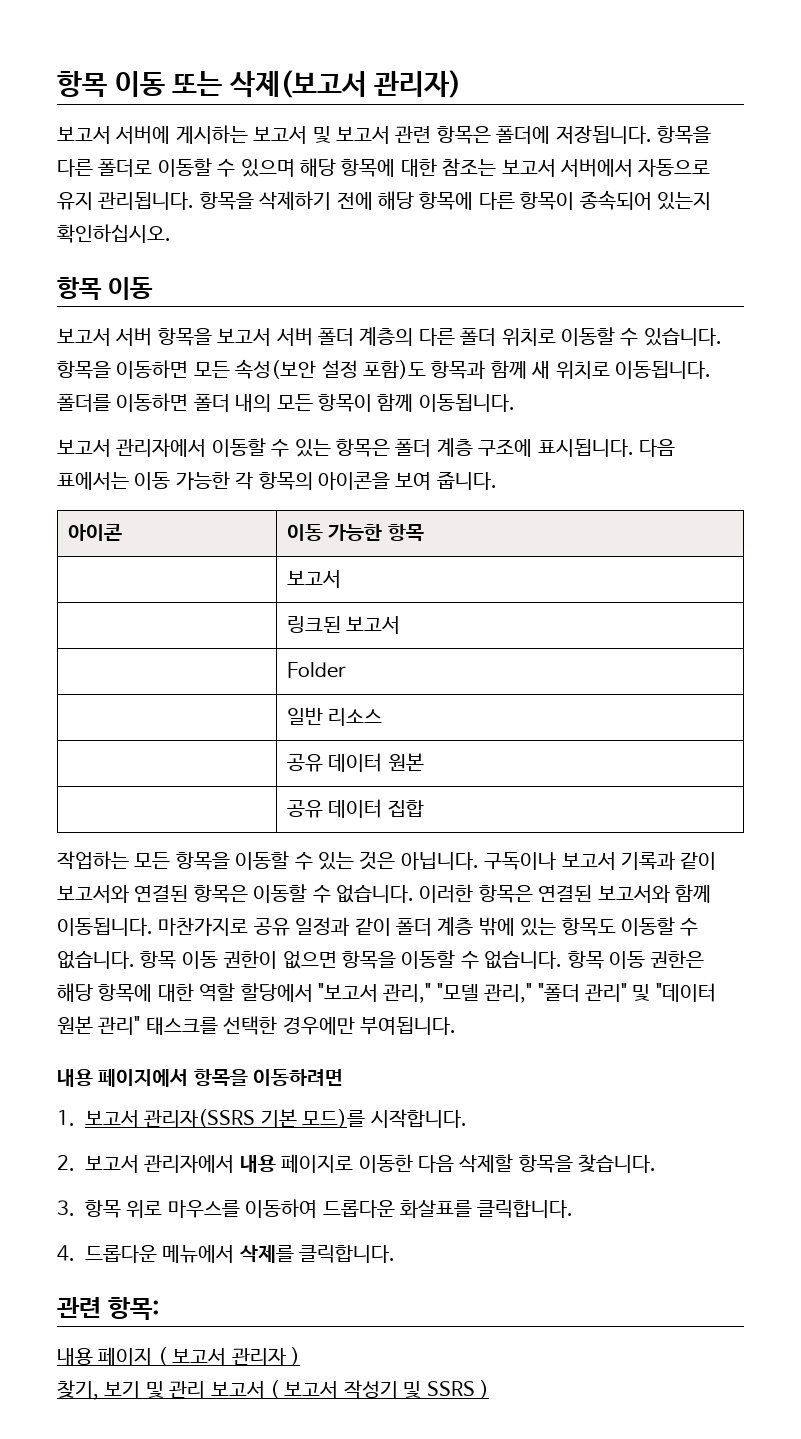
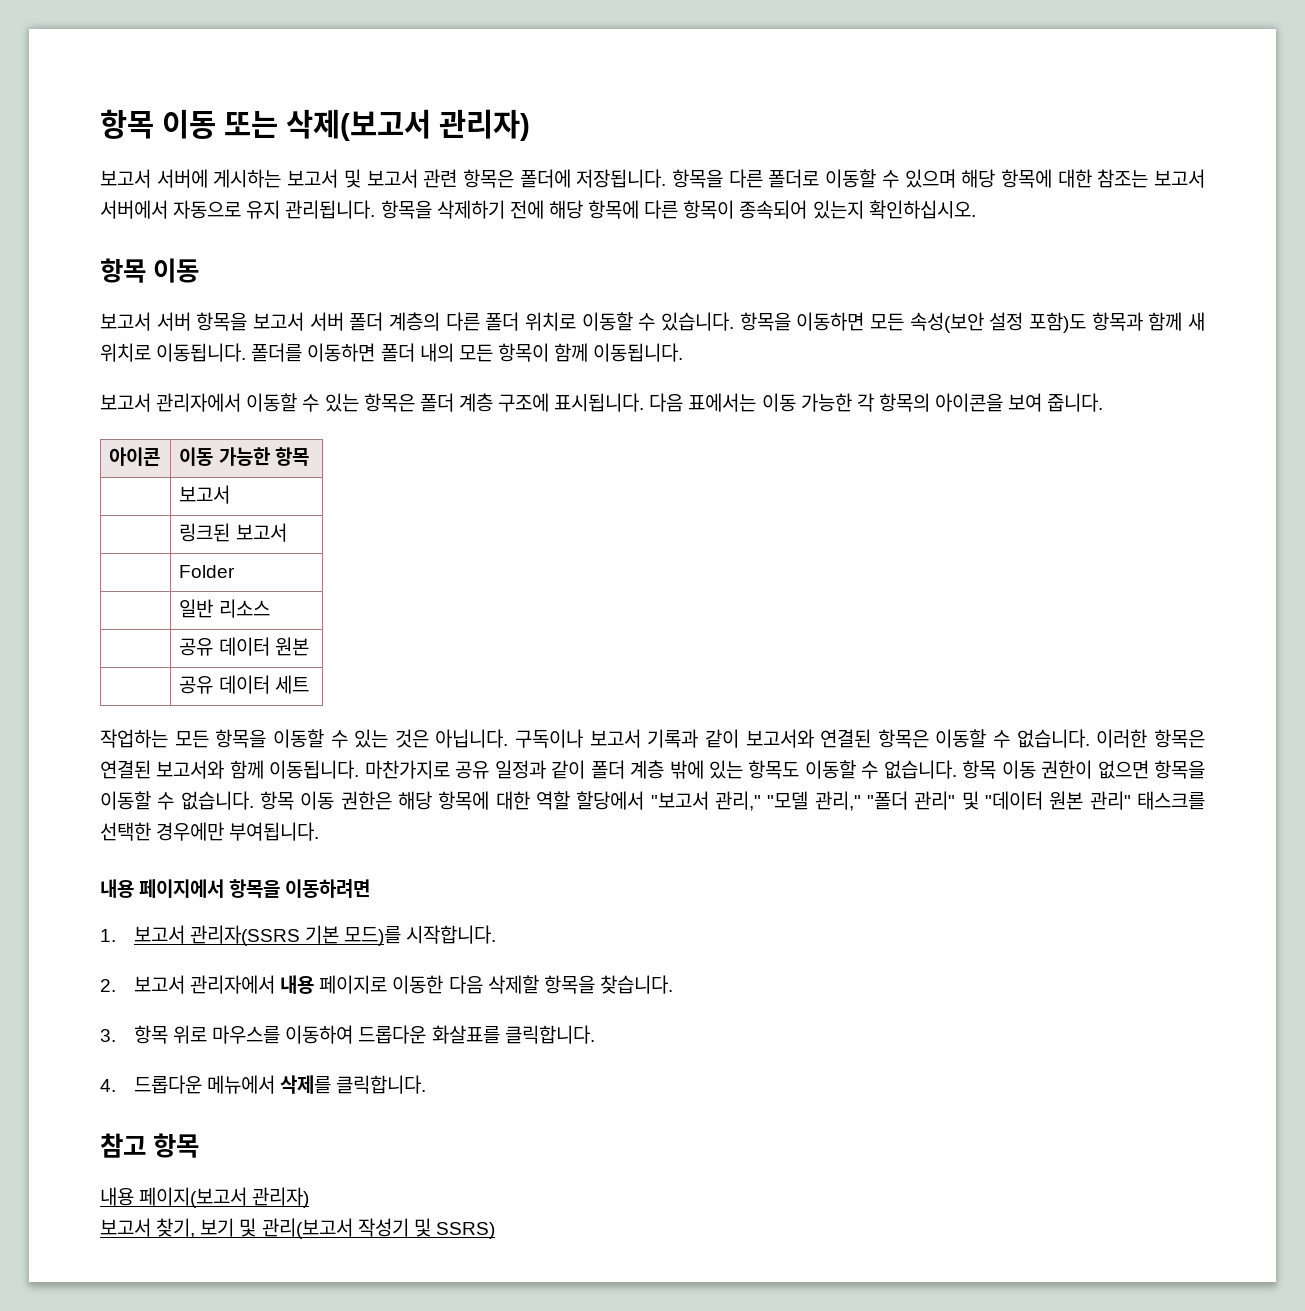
- | 공유 데이터 집합
+ | 공유 데이터 세트
- 관련 항목:
- 내용 페이지 ( 보고서 관리자 )
- 찾기, 보기 및 관리 보고서 ( 보고서 작성기 및 SSRS )
+ 참고 항목
+ 내용 페이지(보고서 관리자)
+ 보고서 찾기, 보기 및 관리(보고서 작성기 및 SSRS)

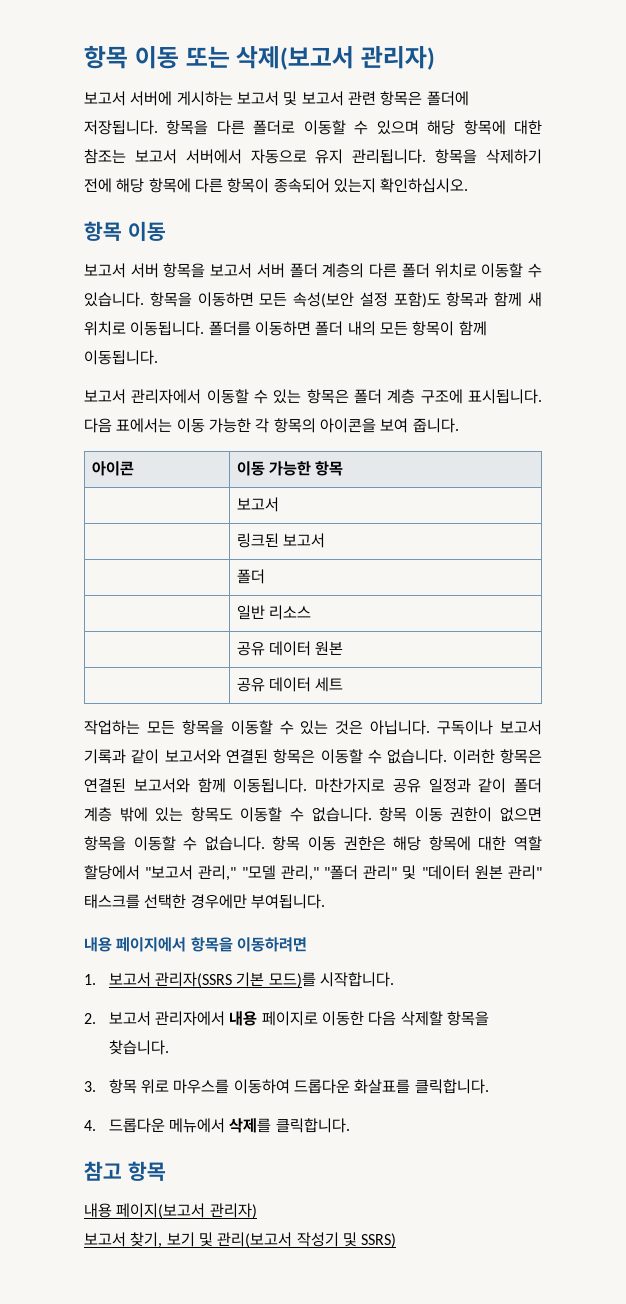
- | Folder
+ | 폴더

